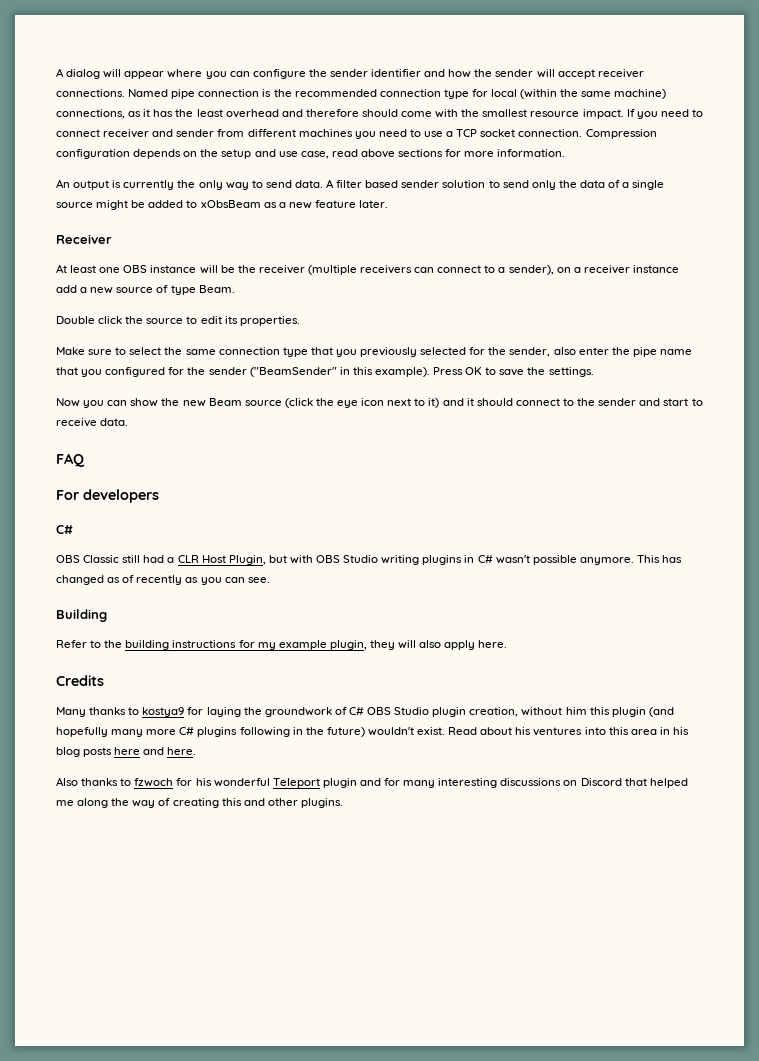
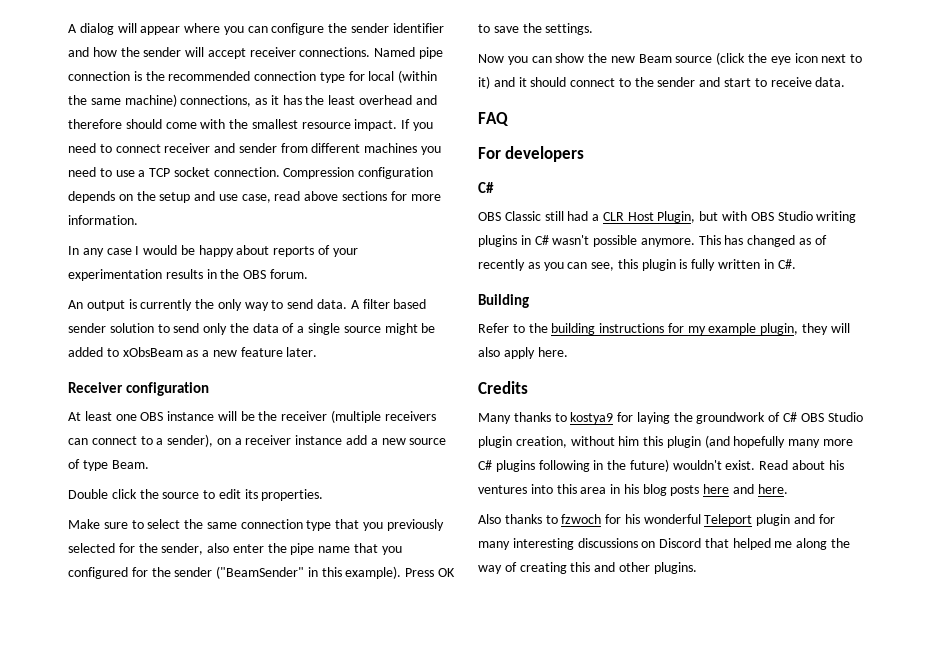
+ In any case I would be happy about reports of your experimentation results in the OBS forum.
- Receiver
+ Receiver configuration
- This has changed as of recently as you can see.
+ This has changed as of recently as you can see, this plugin is fully written in C#.

